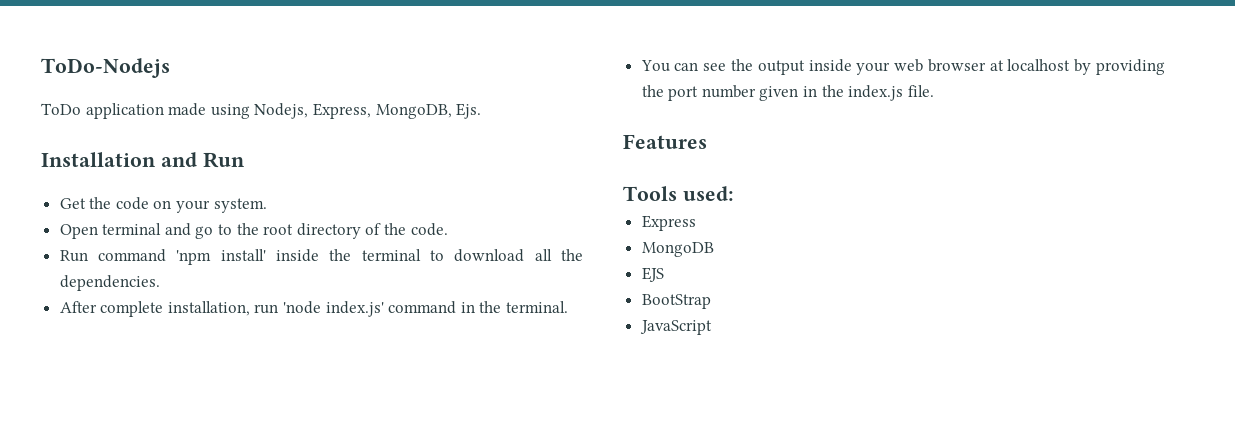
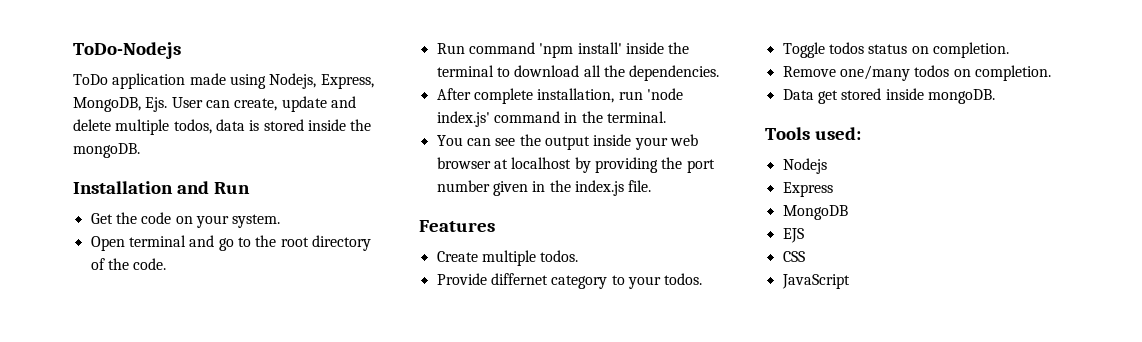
- ToDo application made using Nodejs, Express, MongoDB, Ejs.
+ ToDo application made using Nodejs, Express, MongoDB, Ejs. User can create, update and delete multiple todos, data is stored inside the mongoDB.
+ Create multiple todos.
+ Provide differnet category to your todos.
+ Toggle todos status on completion.
+ Remove one/many todos on completion.
+ Data get stored inside mongoDB.
+ Nodejs
- BootStrap
+ CSS

